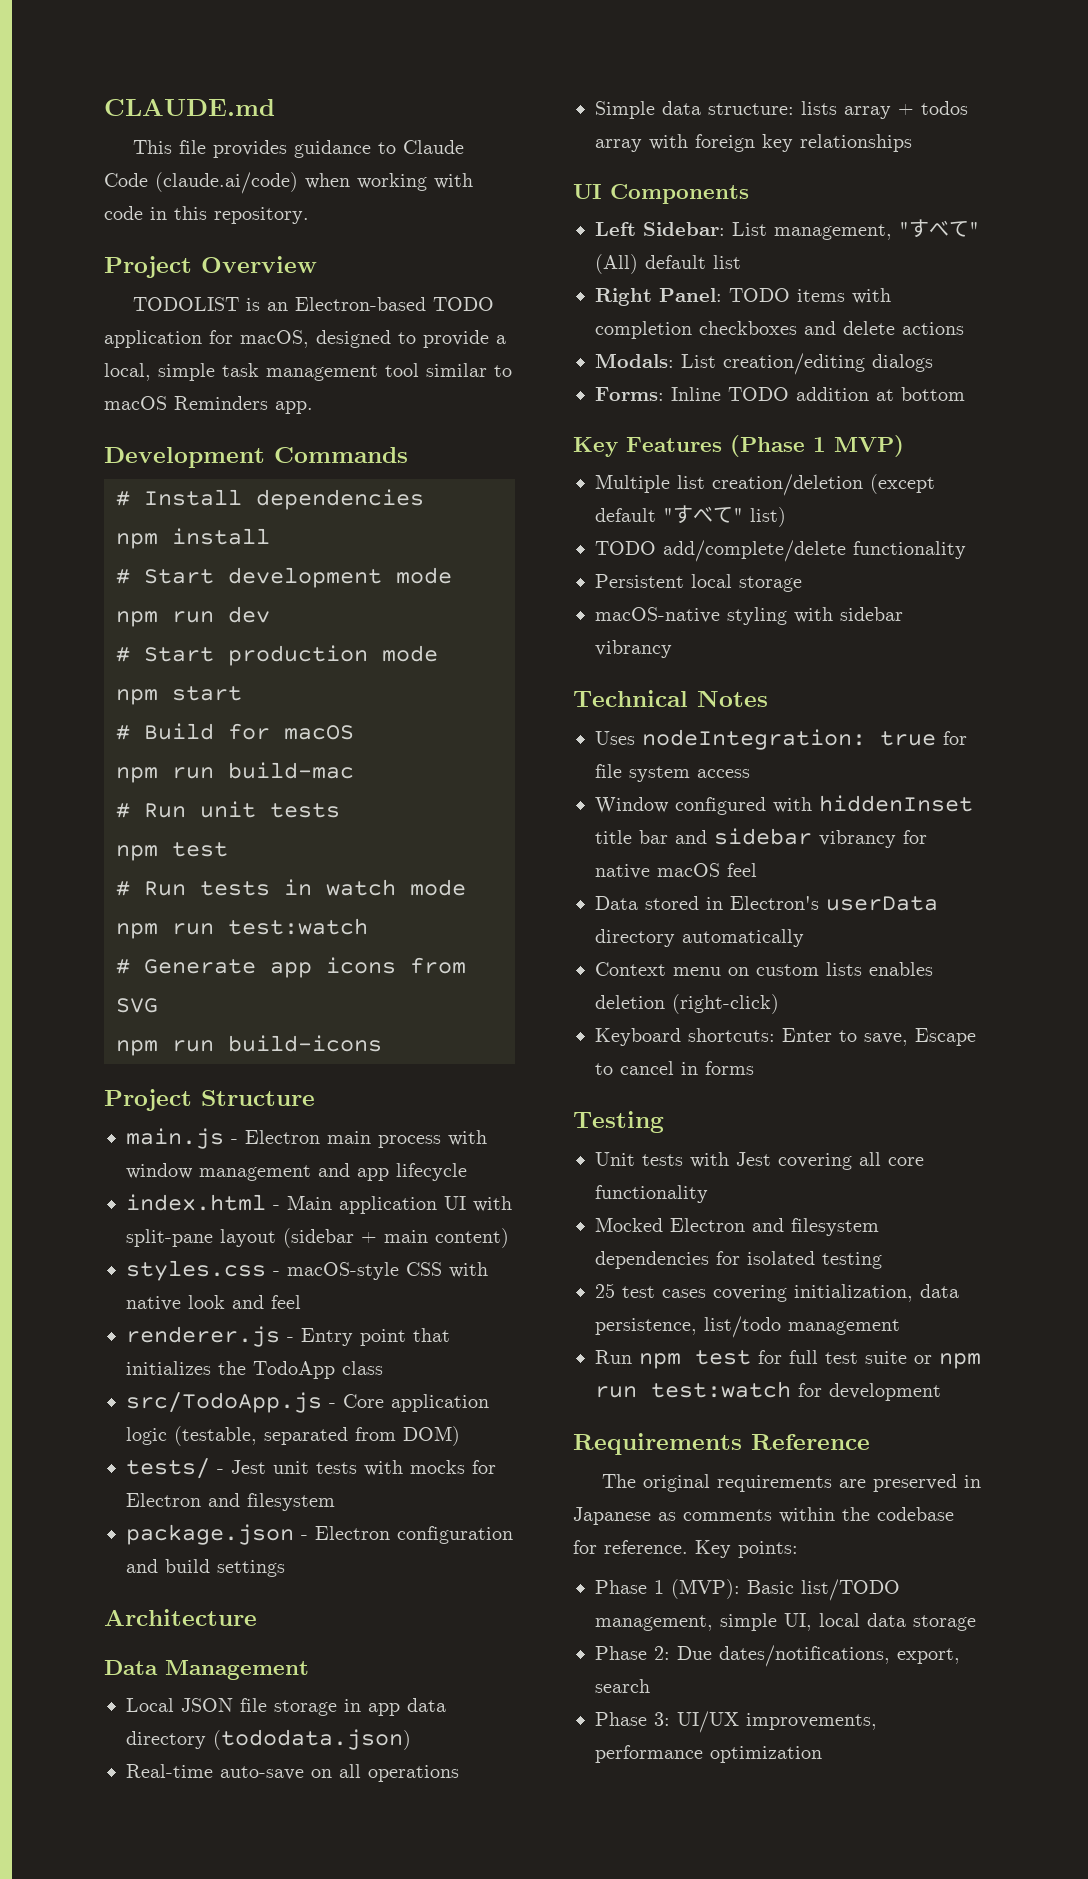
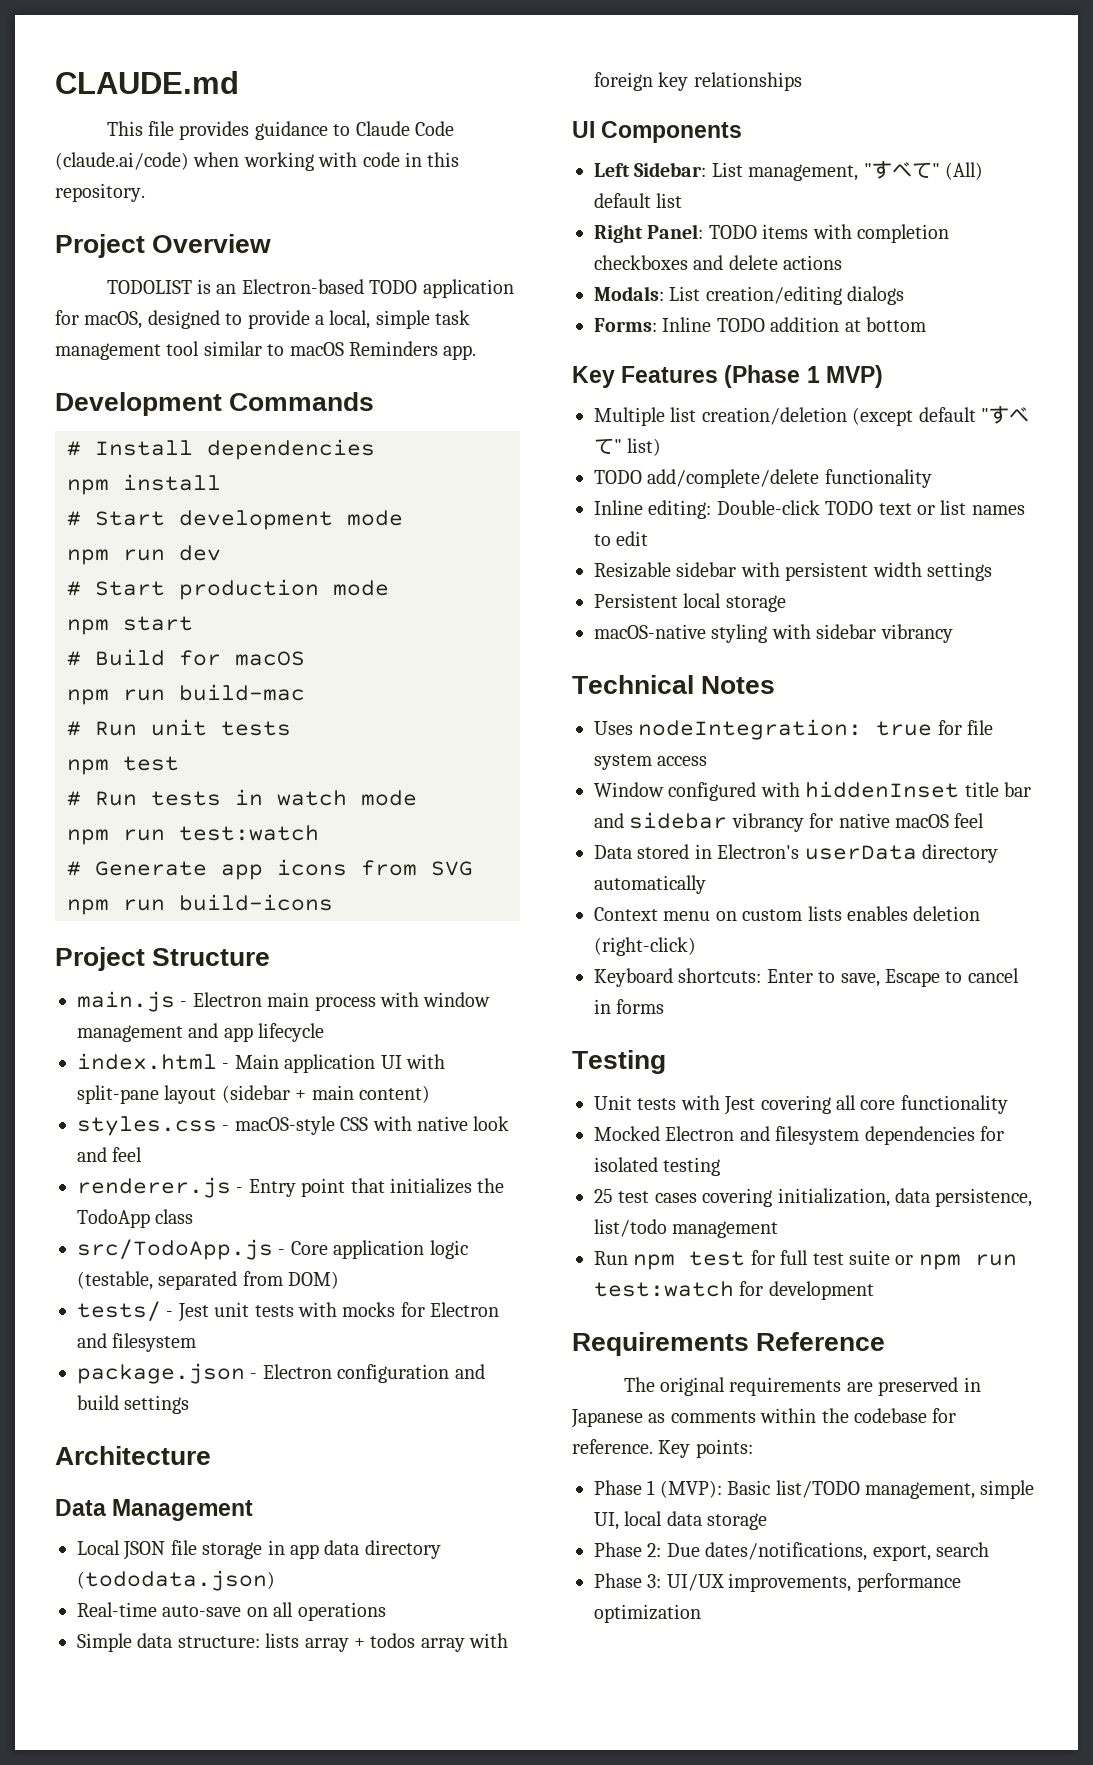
+ Inline editing: Double-click TODO text or list names to edit
+ Resizable sidebar with persistent width settings

